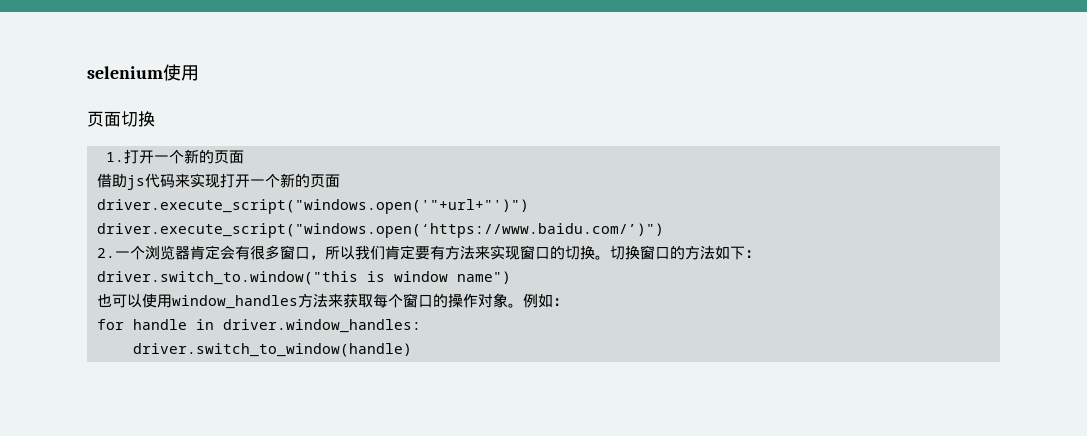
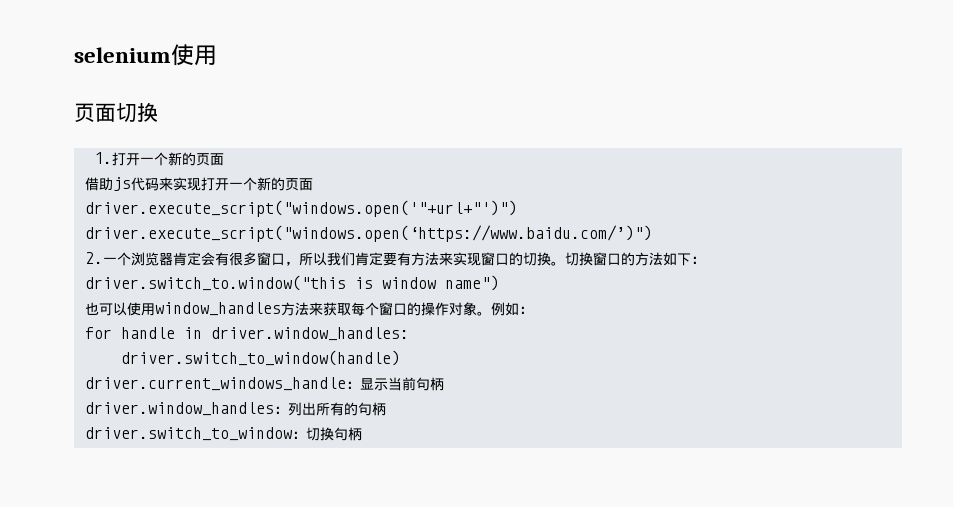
+ driver.current_windows_handle：显示当前句柄
+ driver.window_handles：列出所有的句柄
+ driver.switch_to_window：切换句柄

